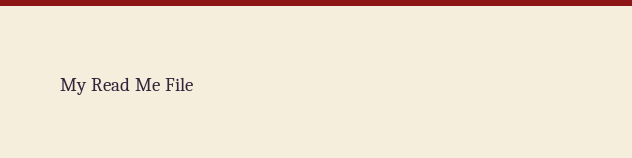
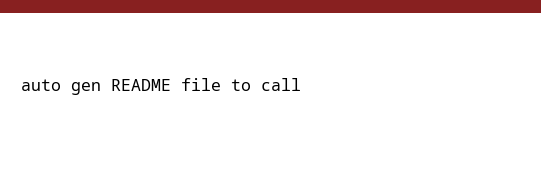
- My Read Me File
+ auto gen README file to call

